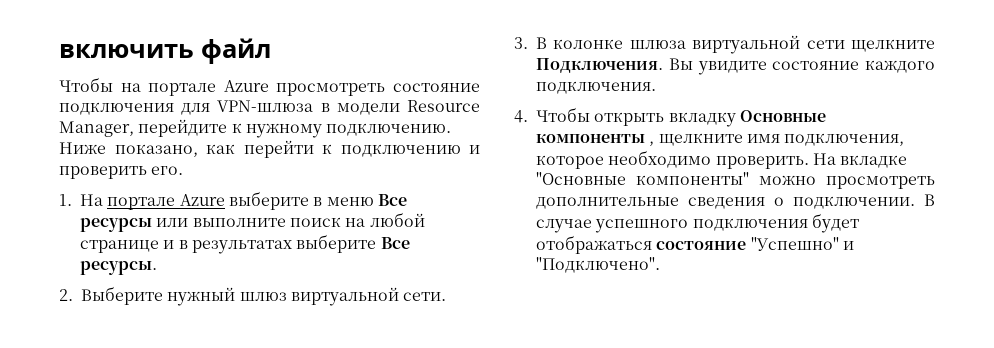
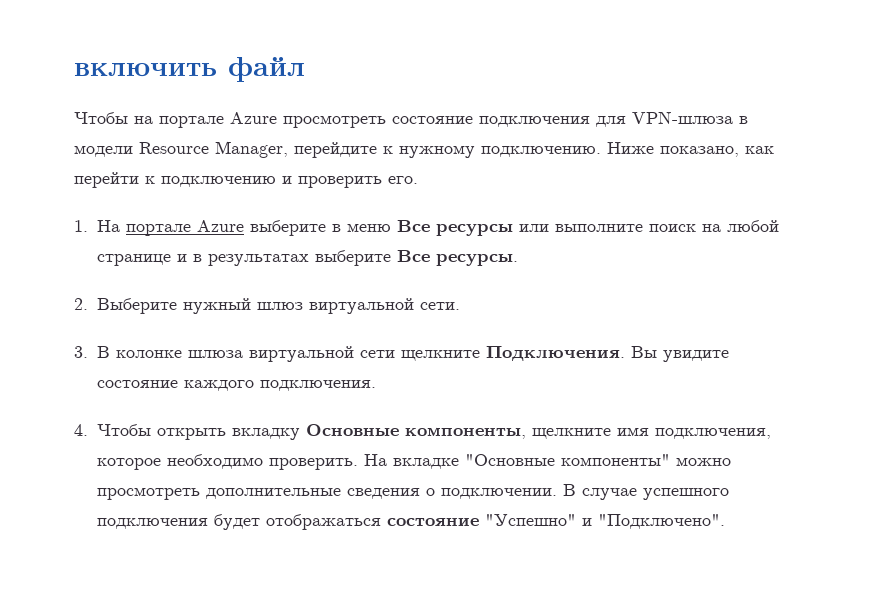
- 4. Чтобы открыть вкладку Основные компоненты , щелкните имя подключения, которое необходимо проверить.
+ 4. Чтобы открыть вкладку Основные компоненты, щелкните имя подключения, которое необходимо проверить.

